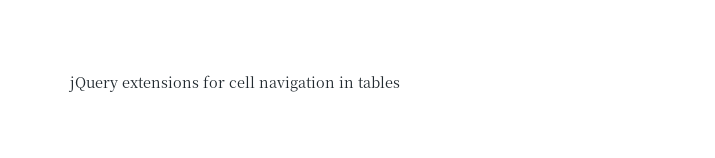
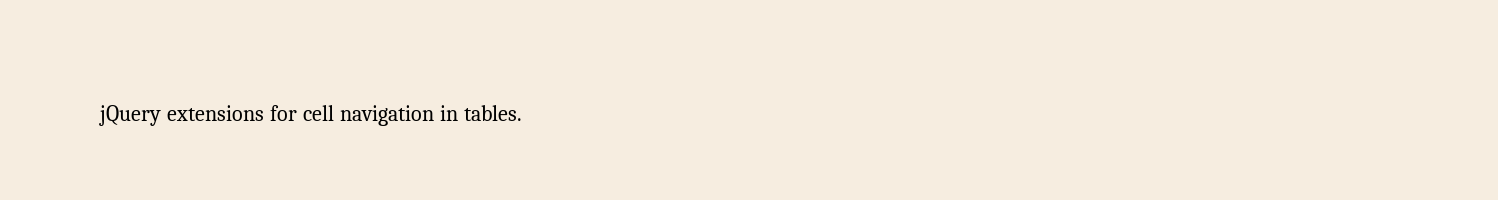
- jQuery extensions for cell navigation in tables
+ jQuery extensions for cell navigation in tables.

